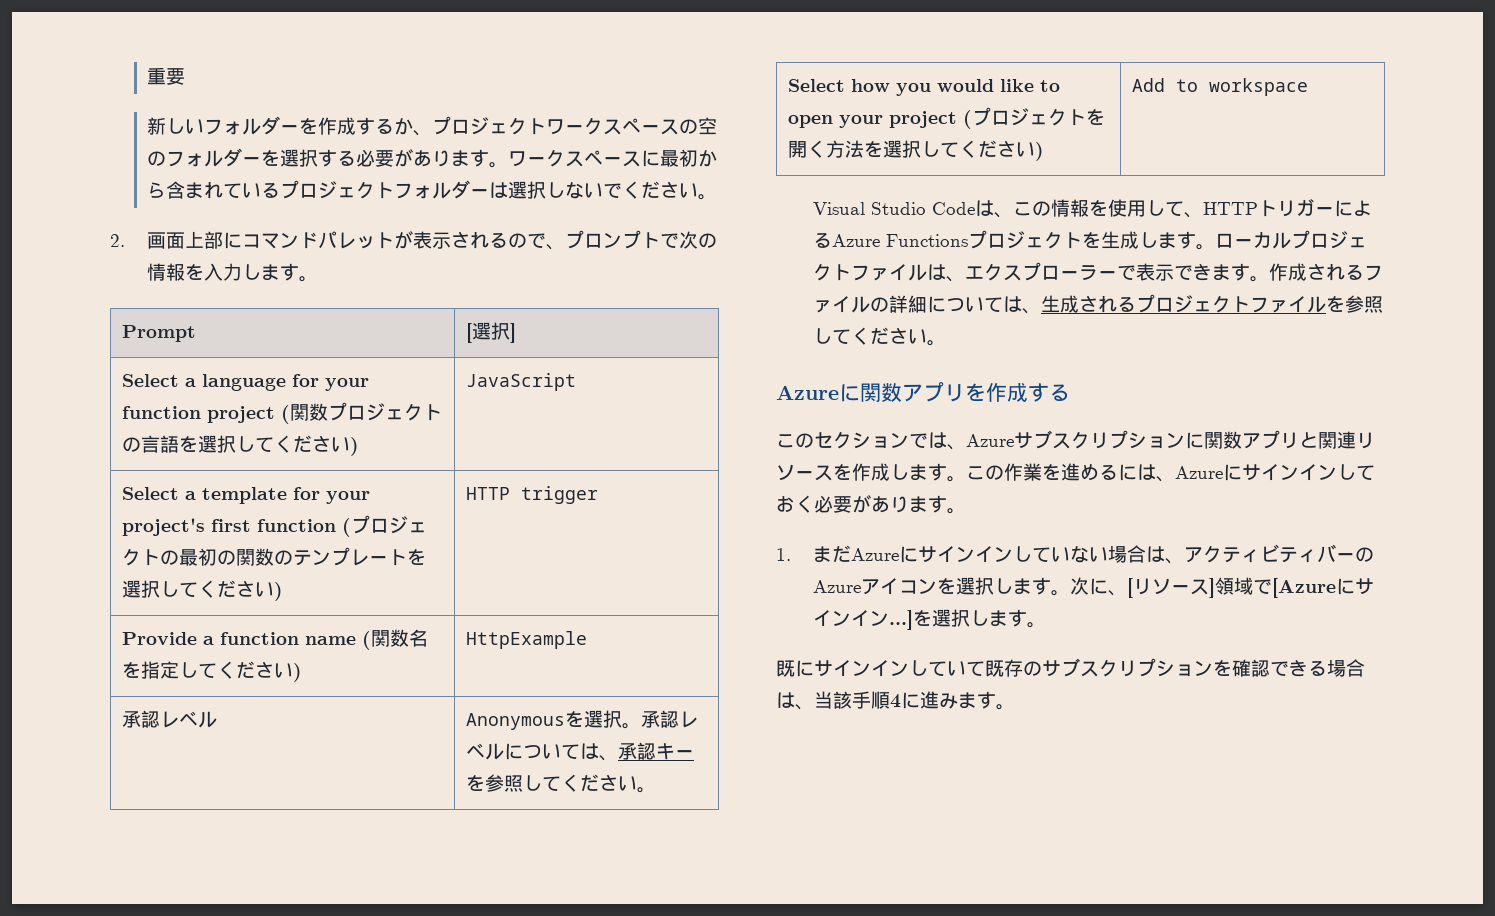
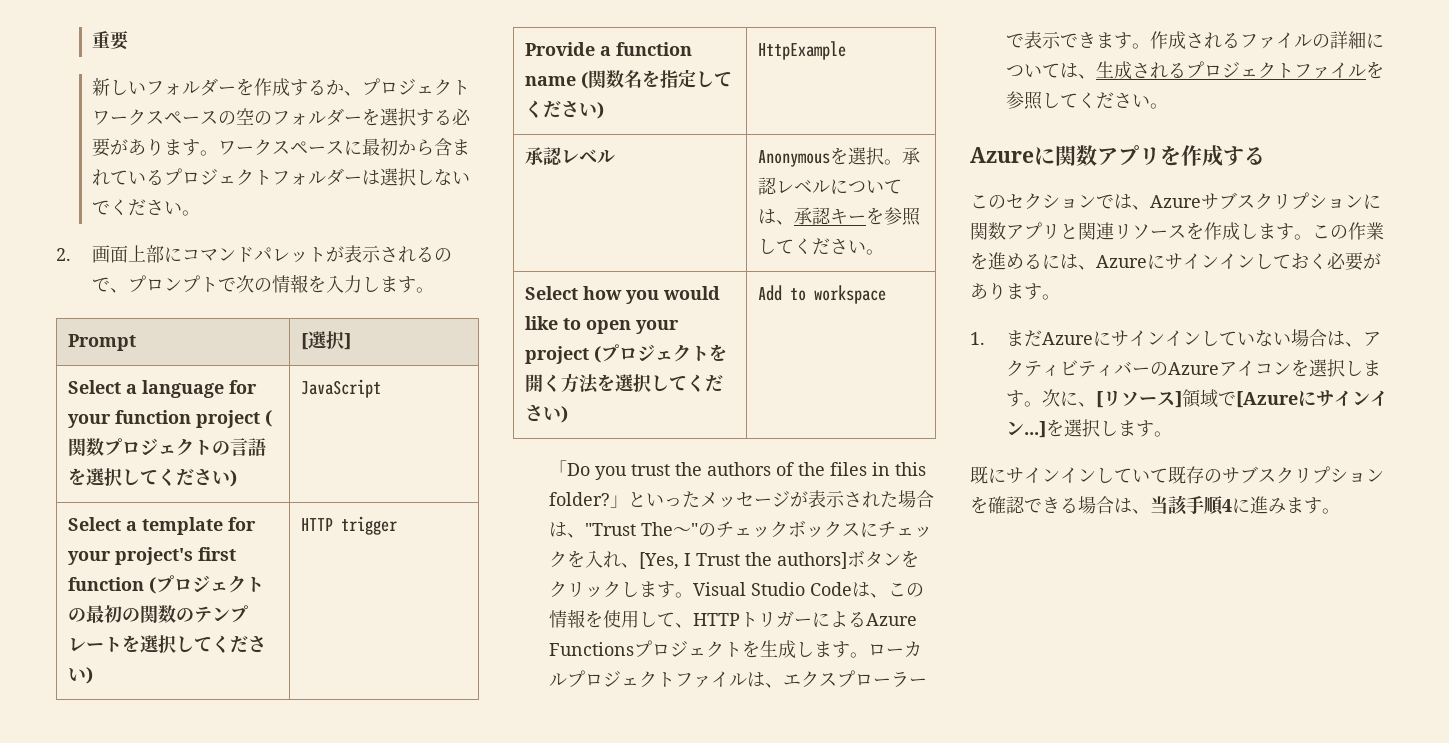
+ 「Do you trust the authors of the files in this folder?」といったメッセージが表示された場合は、"Trust The～"のチェックボックスにチェックを入れ、[Yes, I Trust the authors]ボタンをクリックします。

